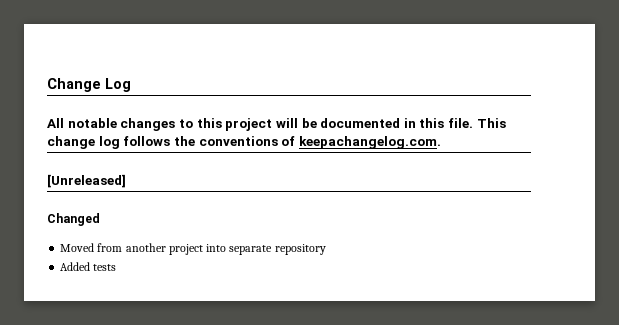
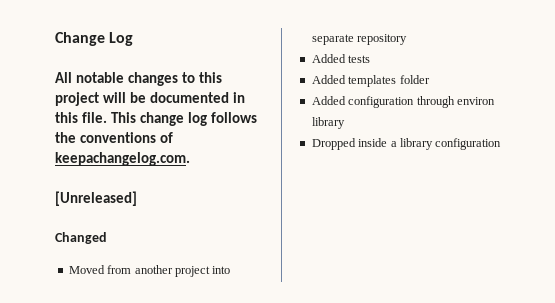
+ Added templates folder
+ Added configuration through environ library
+ Dropped inside a library configuration

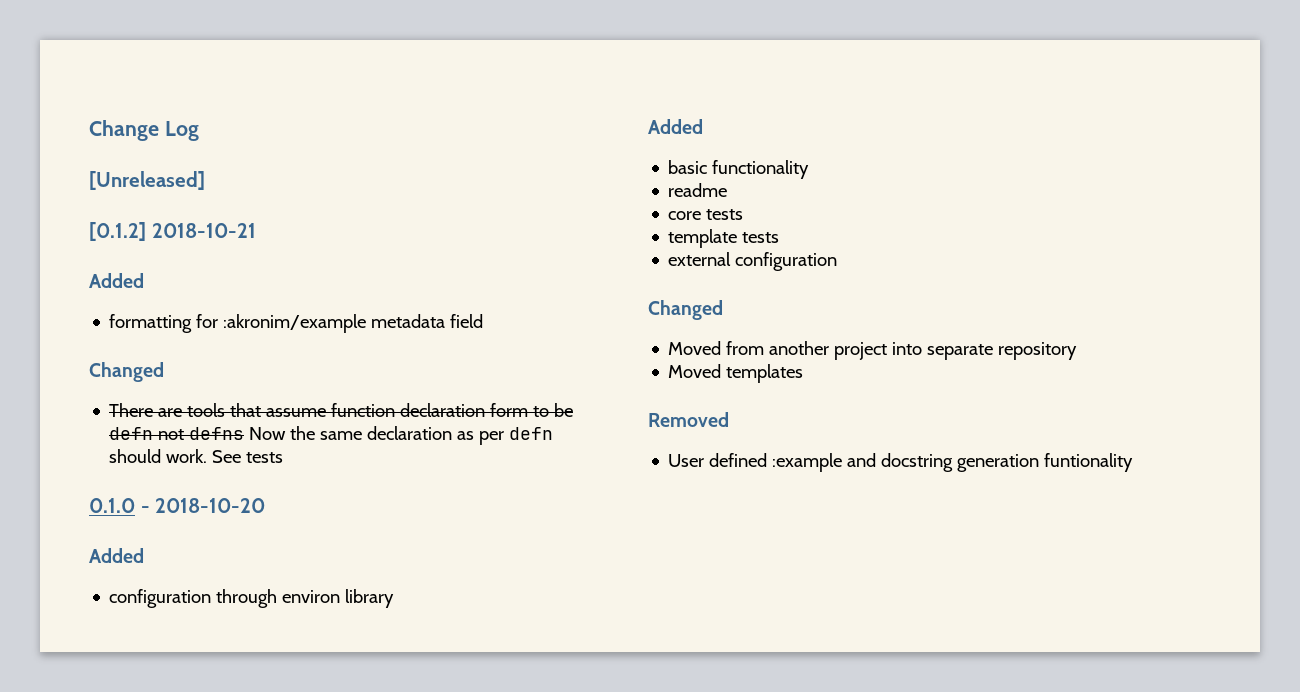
- All notable changes to this project will be documented in this file. This change log follows the conventions of keepachangelog.com.
  [Unreleased]
+ [0.1.2] 2018-10-21
+ Added
+ formatting for :akronim/example metadata field
+ Changed
+ There are tools that assume function declaration form to be defn not defns Now the same declaration as per defn should work. See tests
+ 0.1.0 - 2018-10-20
+ Added
+ configuration through environ library
+ Added
+ basic functionality
+ readme
+ core tests
+ template tests
+ external configuration
- Added tests
- Added templates folder
- Added configuration through environ library
- Dropped inside a library configuration
+ Moved templates
+ Removed
+ User defined :example and docstring generation funtionality

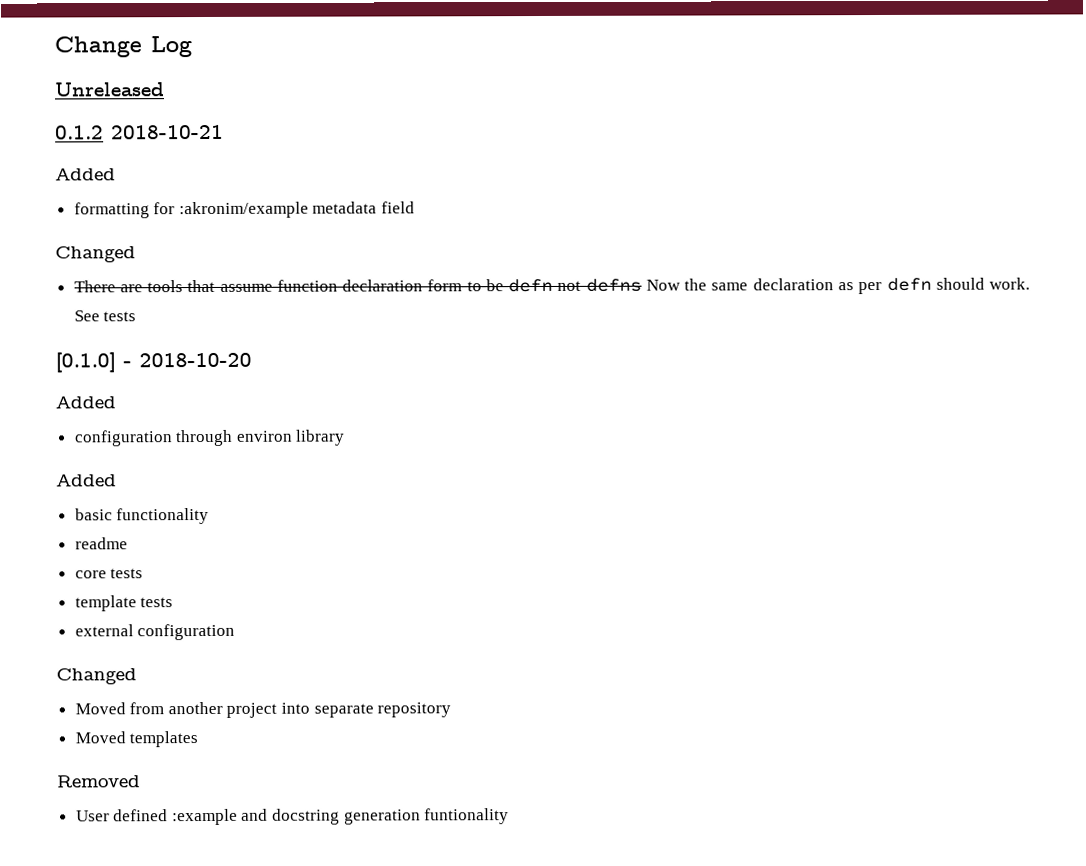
- [Unreleased]
- [0.1.2] 2018-10-21
+ Unreleased
+ 0.1.2 2018-10-21
- 0.1.0 - 2018-10-20
+ [0.1.0] - 2018-10-20

